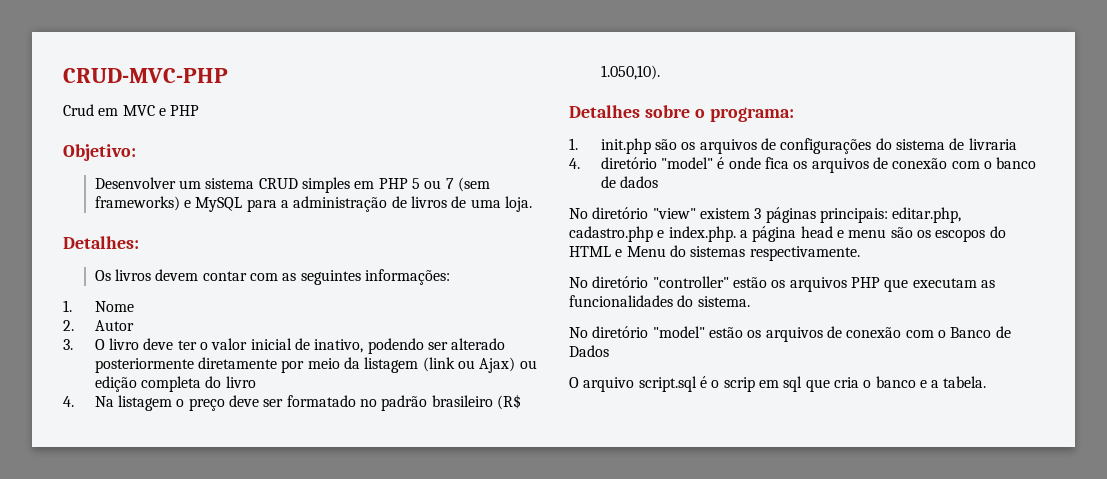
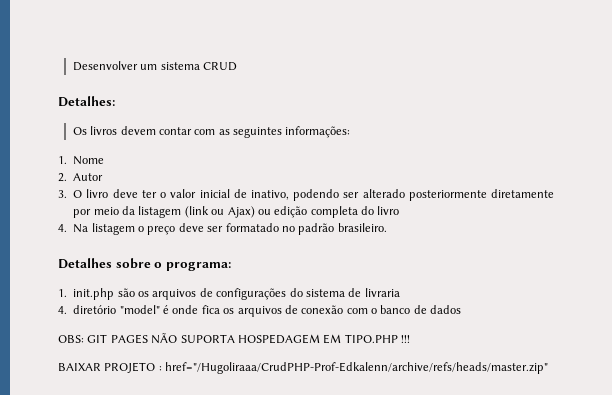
- CRUD-MVC-PHP
- Crud em MVC e PHP
- Objetivo:
- Desenvolver um sistema CRUD simples em PHP 5 ou 7 (sem frameworks) e MySQL para a administração de livros de uma loja.
+ Desenvolver um sistema CRUD
- 4. Na listagem o preço deve ser formatado no padrão brasileiro (R$ 1.050,10).
+ 4. Na listagem o preço deve ser formatado no padrão brasileiro.
- No diretório "view" existem 3 páginas principais: editar.php, cadastro.php e index.php. a página head e menu são os escopos do HTML e Menu do sistemas respectivamente.
- No diretório "controller" estão os arquivos PHP que executam as funcionalidades do sistema.
- No diretório "model" estão os arquivos de conexão com o Banco de Dados
- O arquivo script.sql é o scrip em sql que cria o banco e a tabela.
+ OBS: GIT PAGES NÃO SUPORTA HOSPEDAGEM EM TIPO.PHP !!!
+ BAIXAR PROJETO : href="/Hugoliraaa/CrudPHP-Prof-Edkalenn/archive/refs/heads/master.zip"

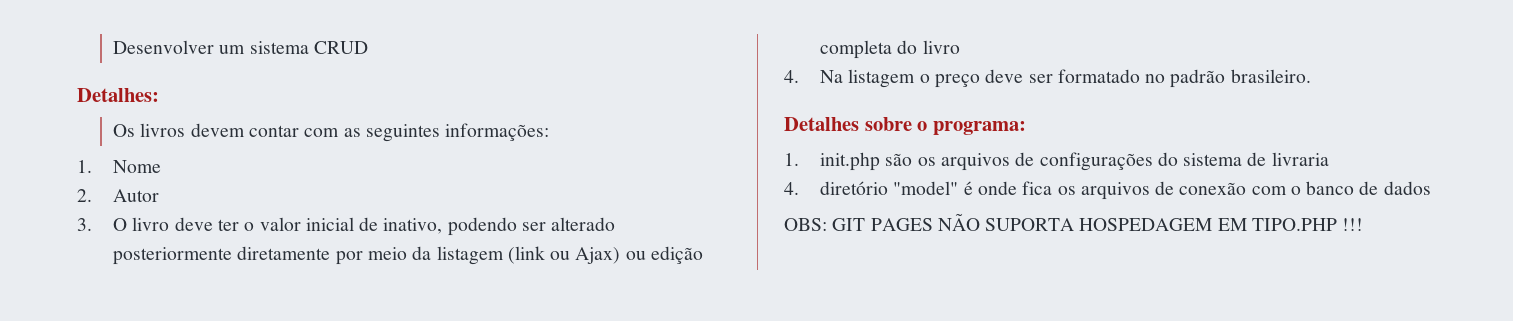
- BAIXAR PROJETO : href="/Hugoliraaa/CrudPHP-Prof-Edkalenn/archive/refs/heads/master.zip"

